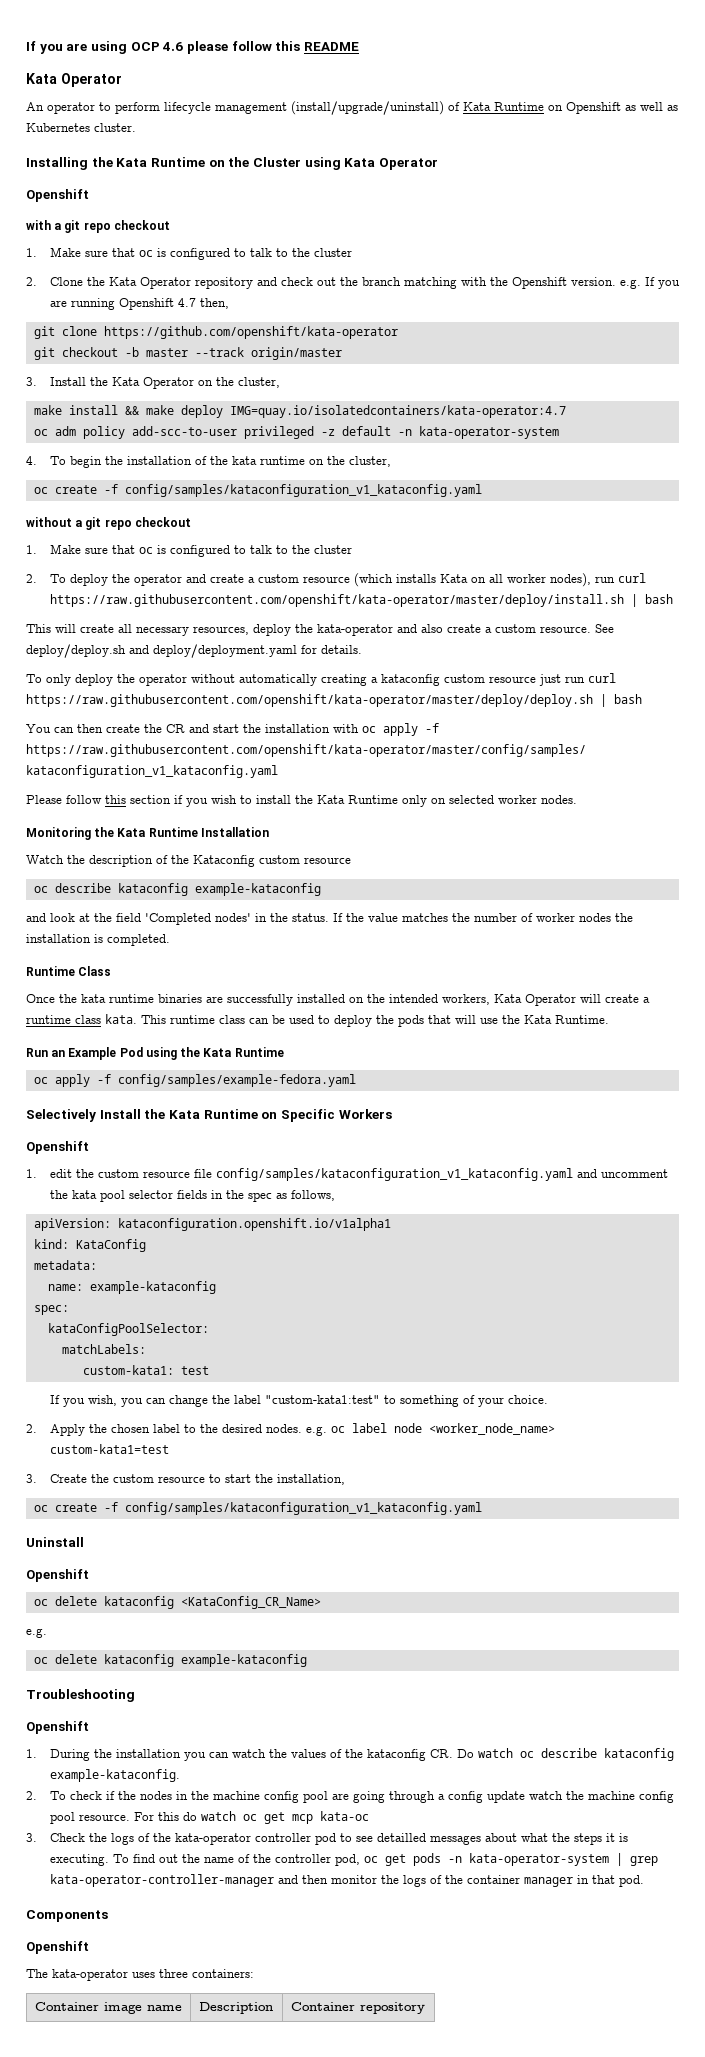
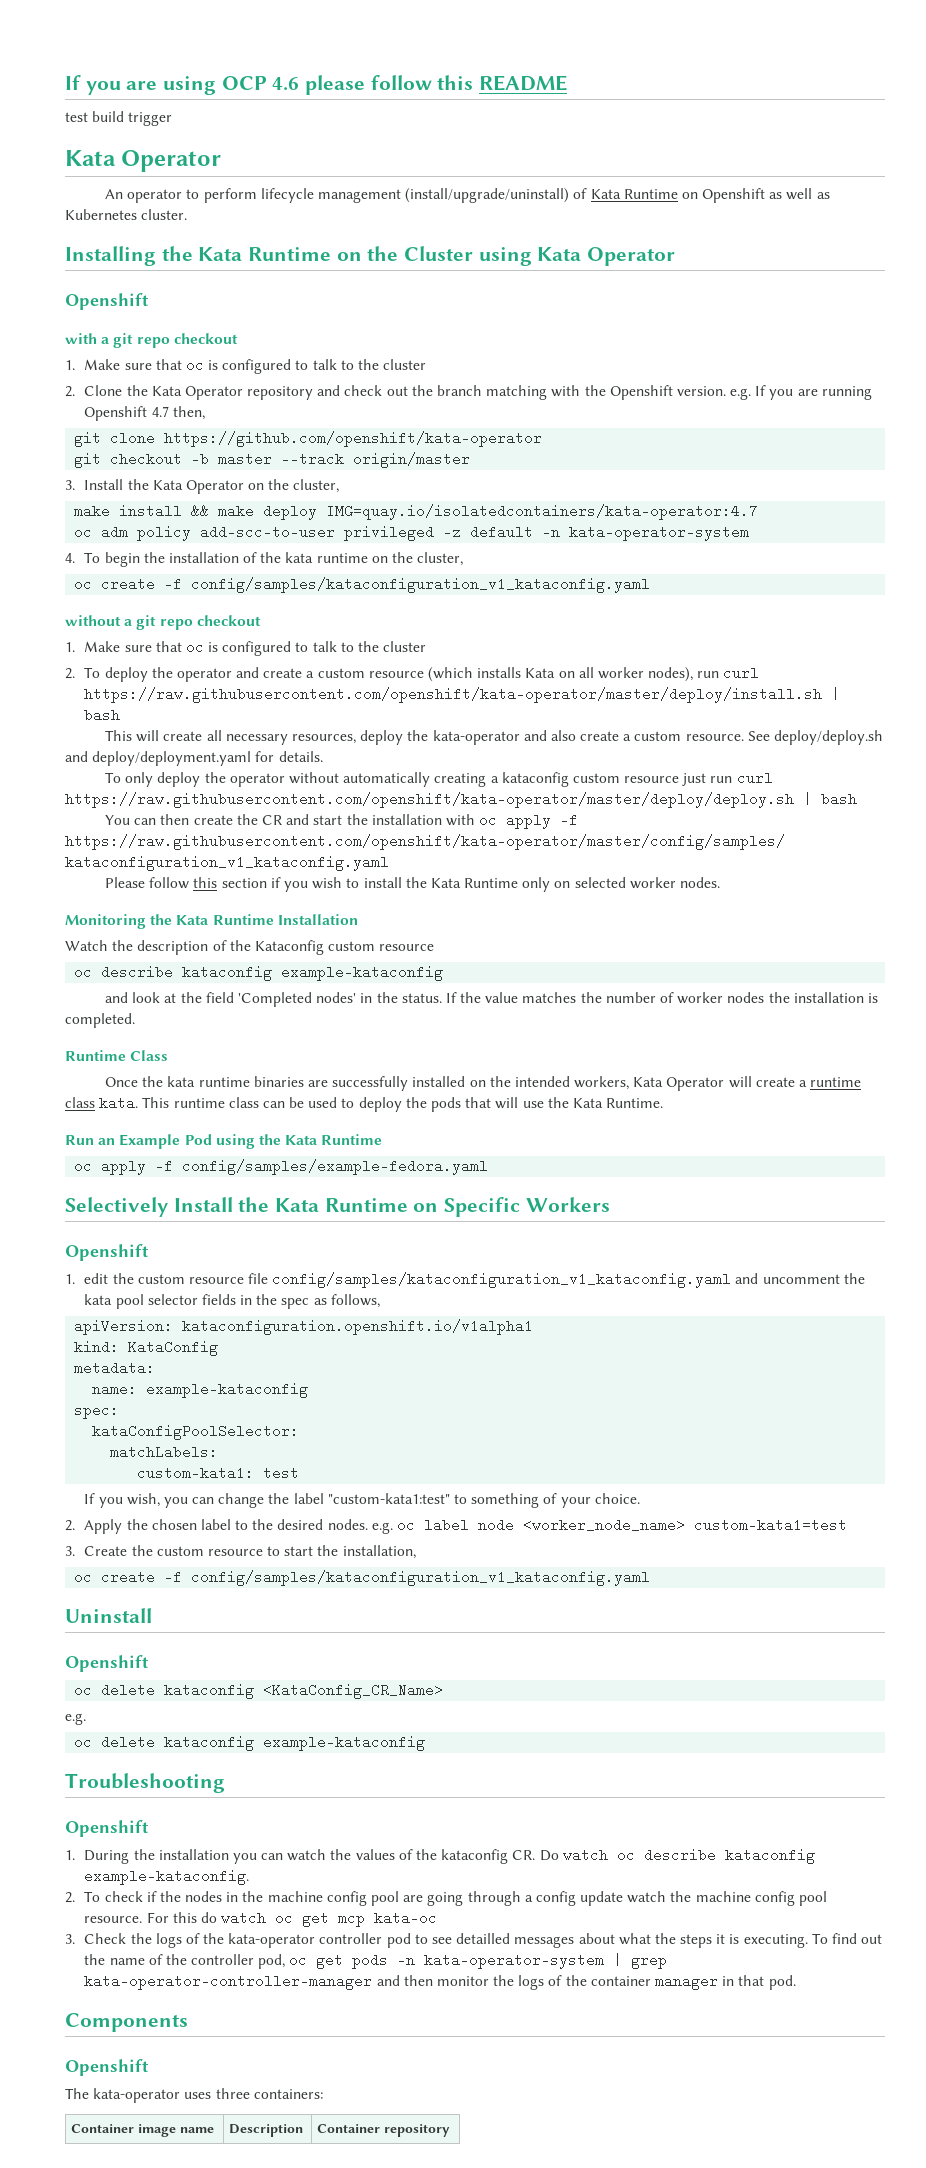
+ test build trigger

